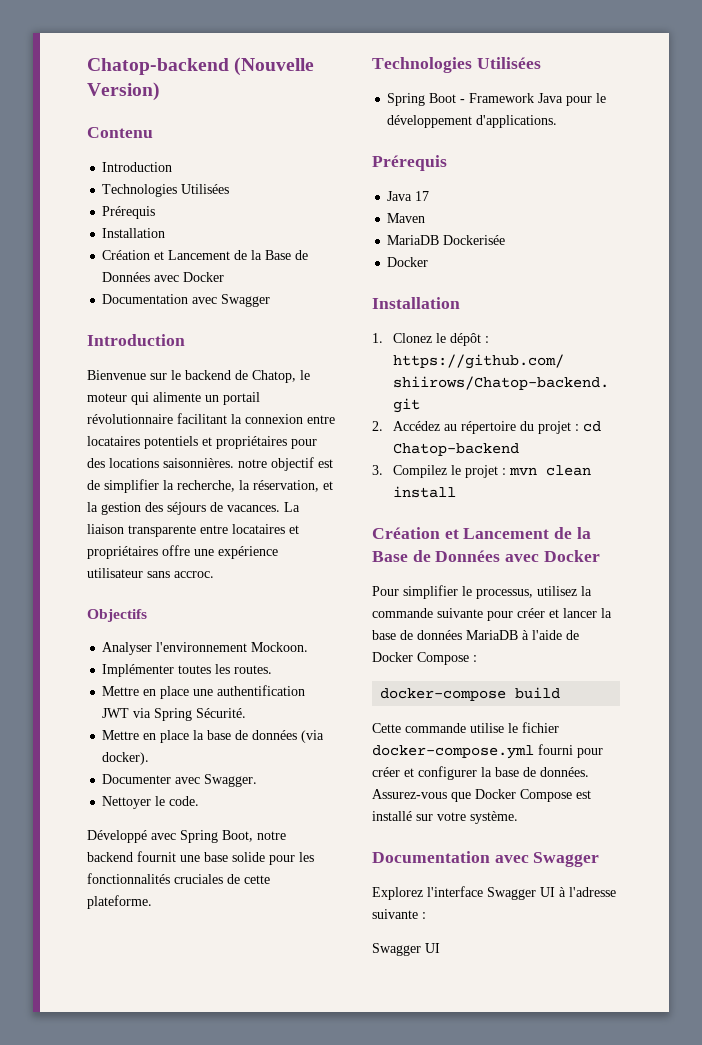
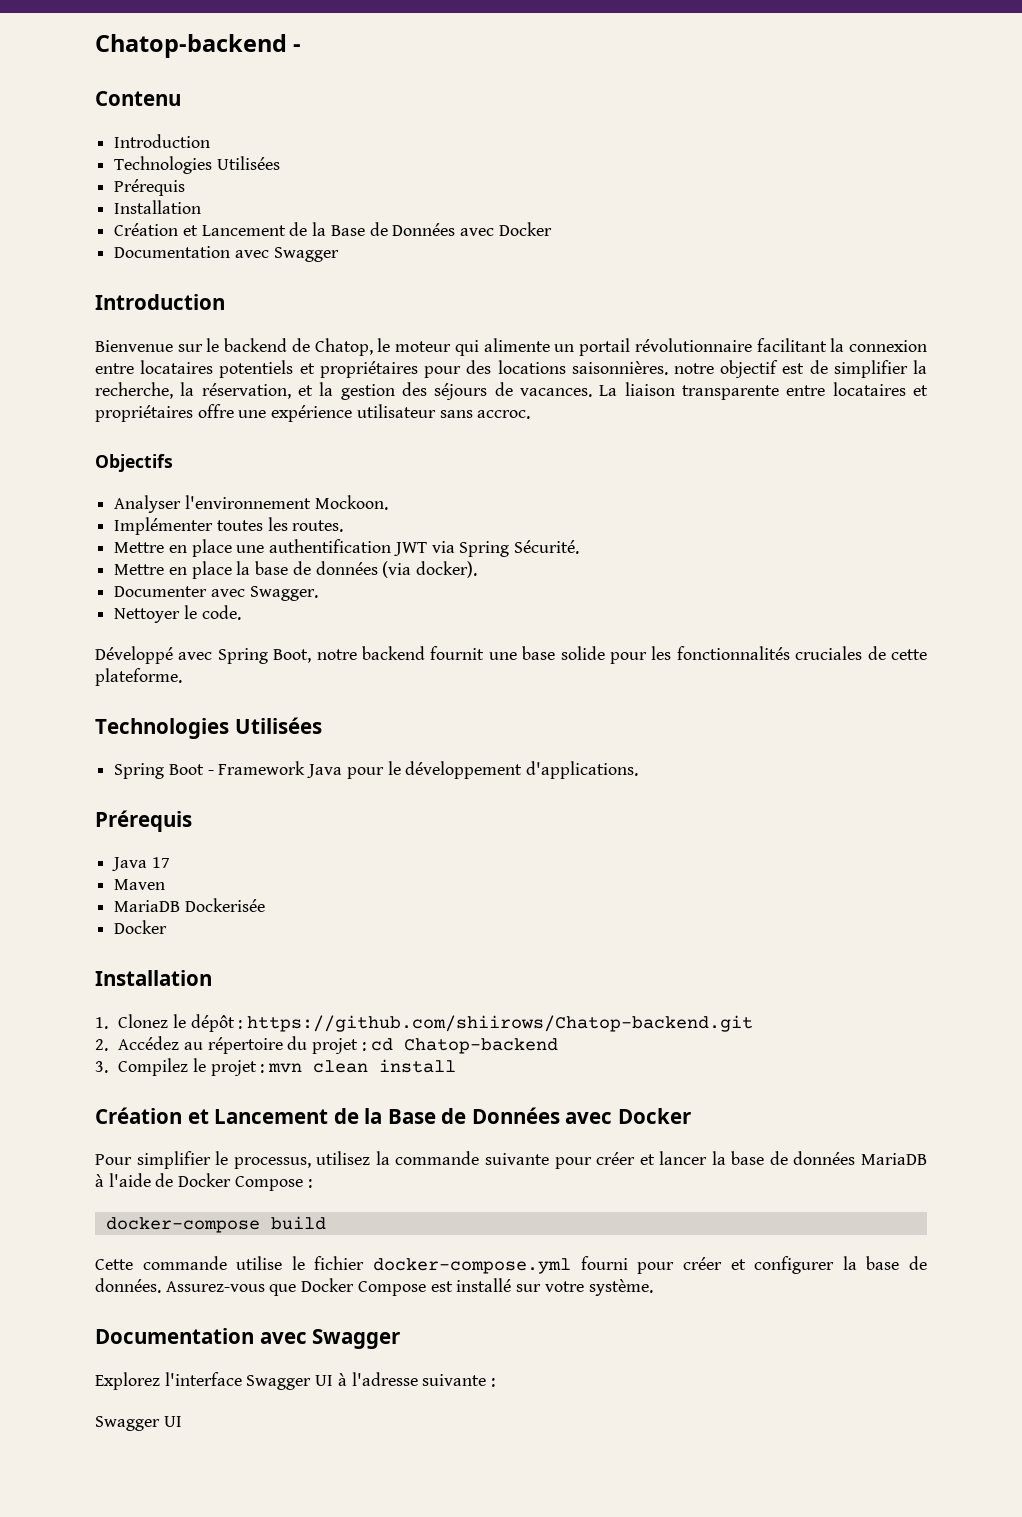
- Chatop-backend (Nouvelle Version)
+ Chatop-backend -

